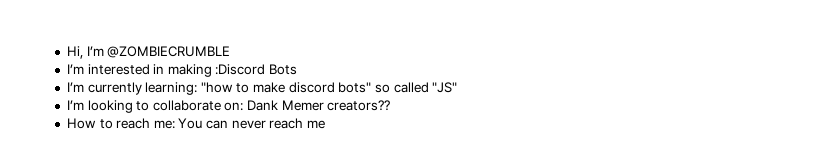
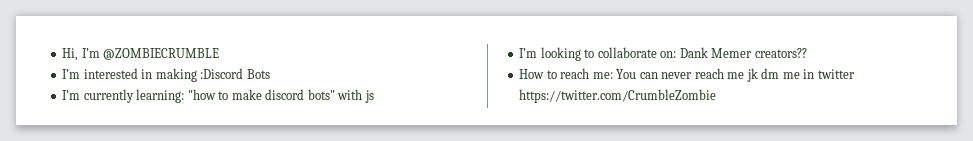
- I’m currently learning: "how to make discord bots" so called "JS"
+ I’m currently learning: "how to make discord bots" with js
- How to reach me: You can never reach me
+ How to reach me: You can never reach me jk dm me in twitter https://twitter.com/CrumbleZombie

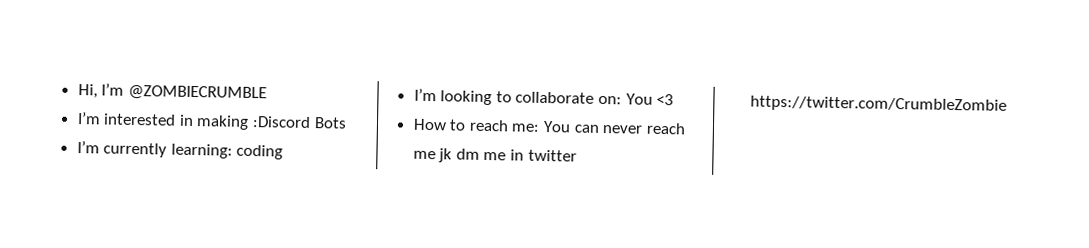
- I’m currently learning: "how to make discord bots" with js
+ I’m currently learning: coding
- I’m looking to collaborate on: Dank Memer creators??
+ I’m looking to collaborate on: You <3

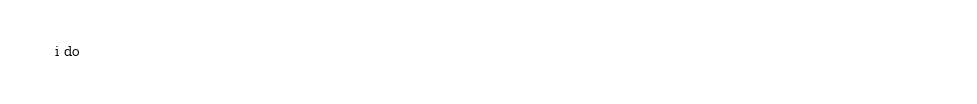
- Hi, I’m @ZOMBIECRUMBLE
- I’m interested in making :Discord Bots
- I’m currently learning: coding
- I’m looking to collaborate on: You <3
- How to reach me: You can never reach me jk dm me in twitter https://twitter.com/CrumbleZombie
+ i do

